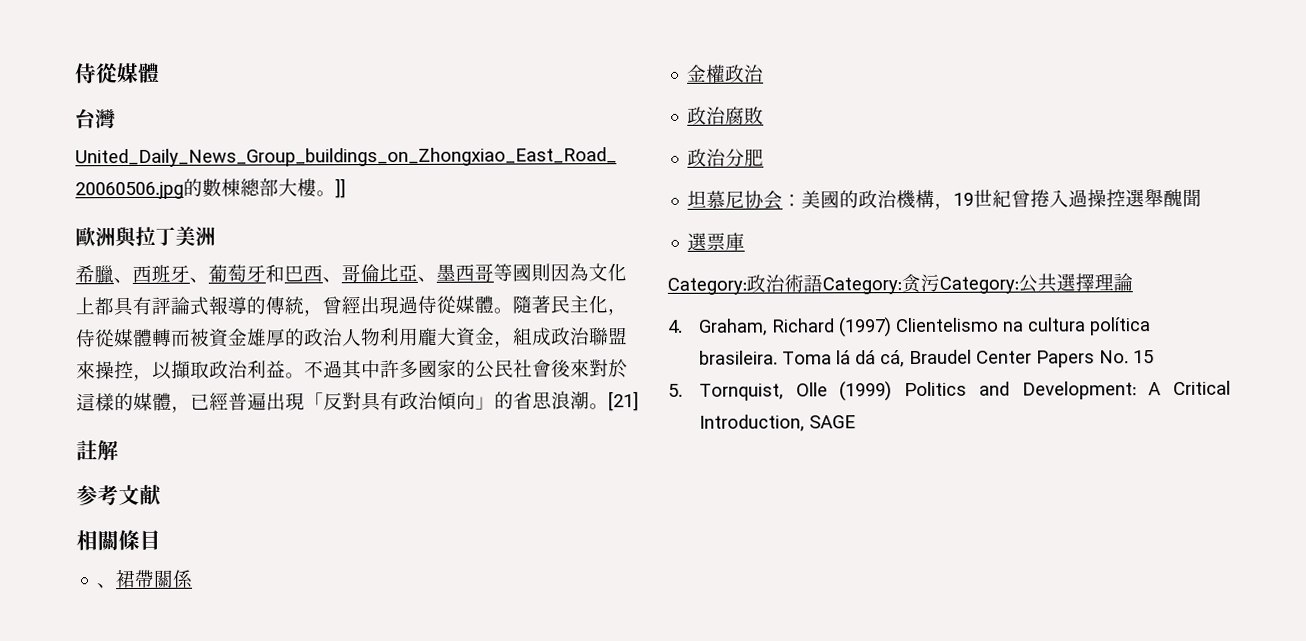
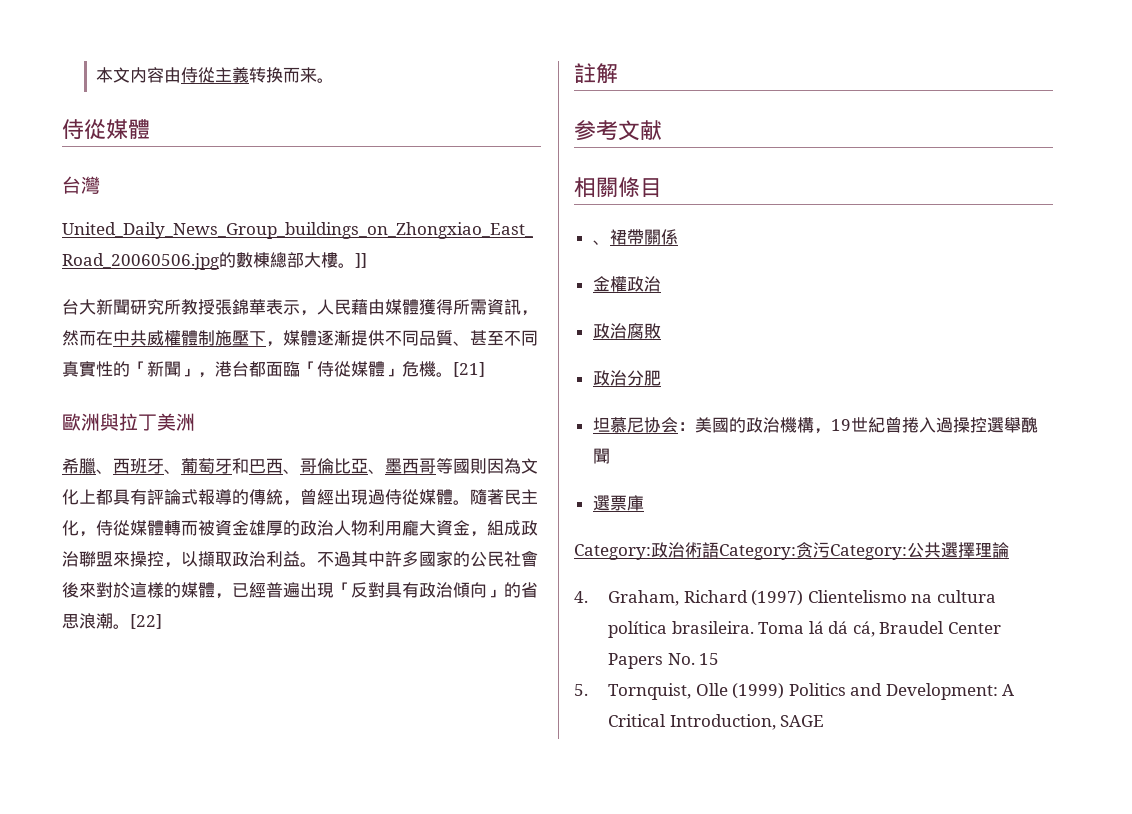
+ 本文内容由侍從主義转换而来。
+ 台大新聞研究所教授張錦華表示，人民藉由媒體獲得所需資訊，然而在中共威權體制施壓下，媒體逐漸提供不同品質、甚至不同真實性的「新聞」，港台都面臨「侍從媒體」危機。[21]
- [21]
+ [22]

